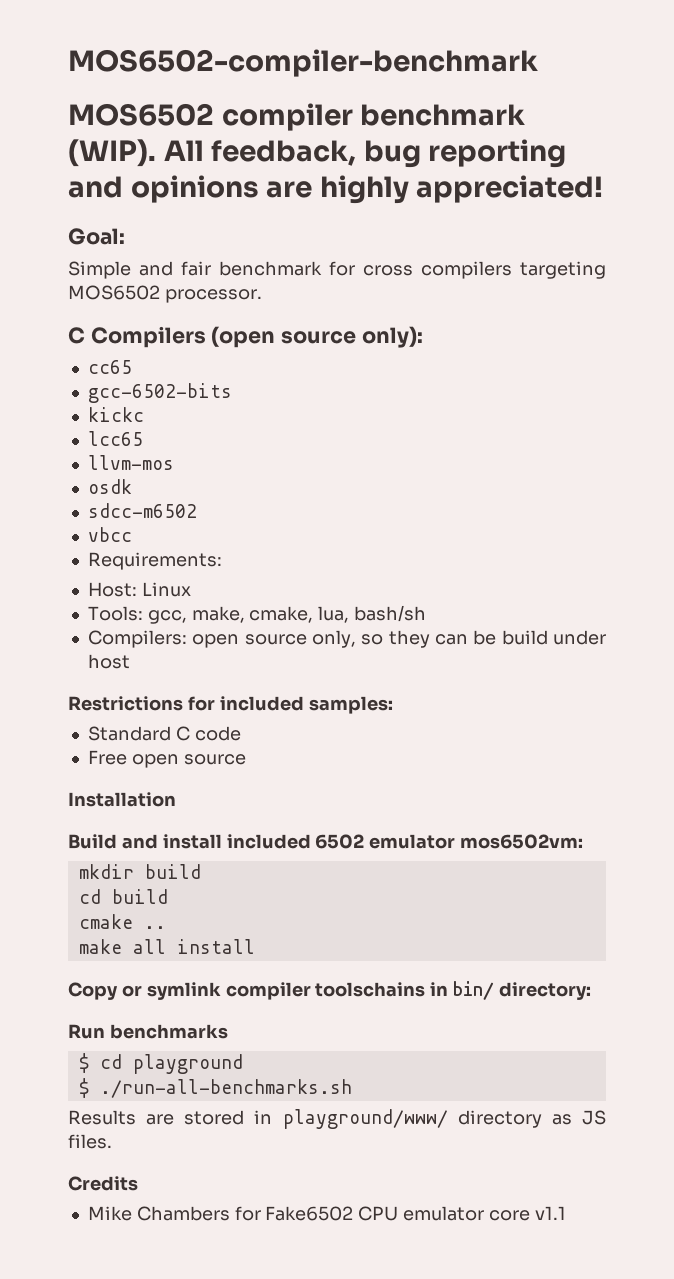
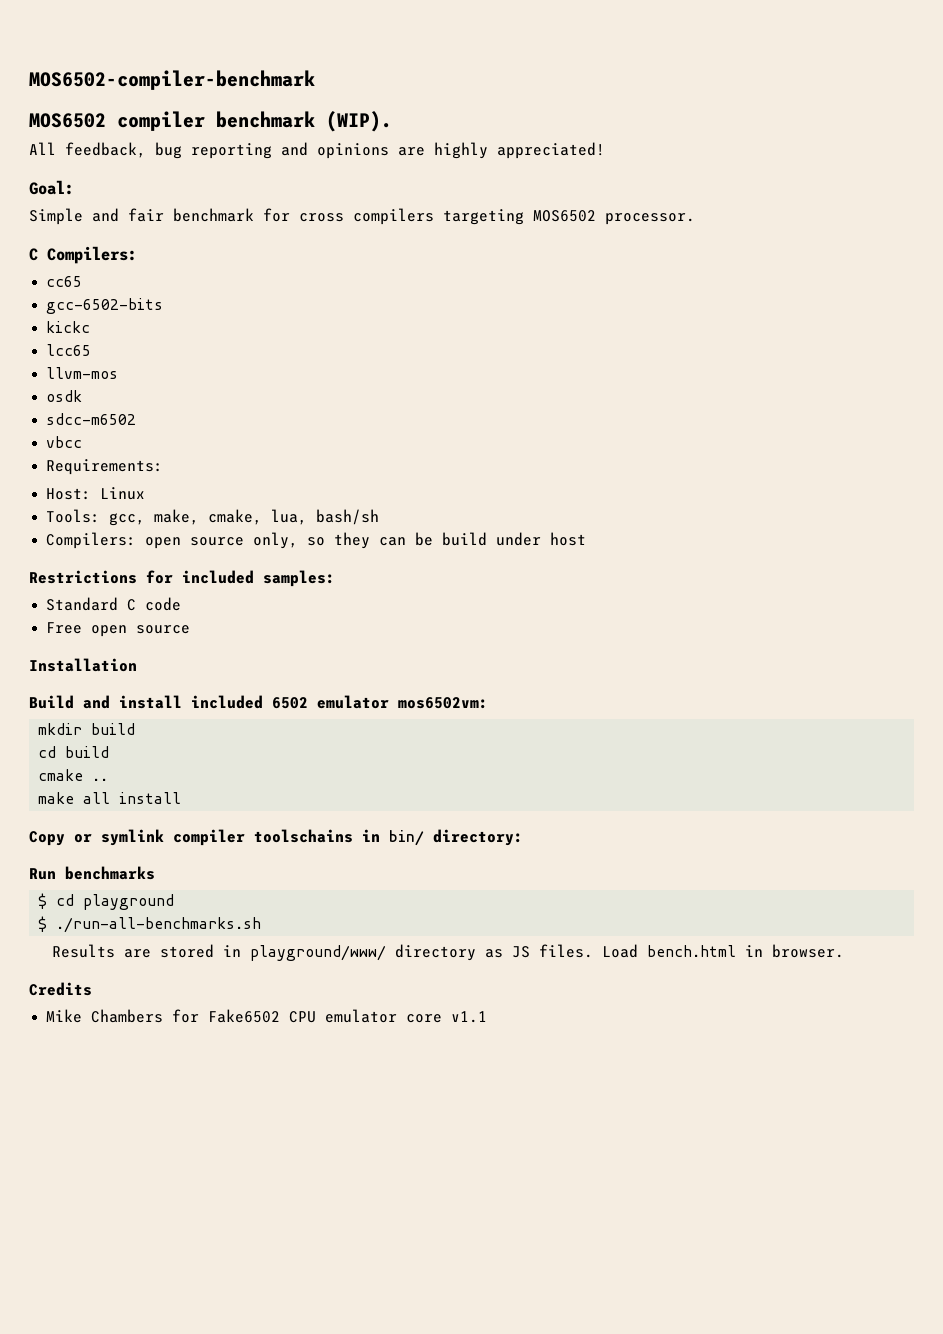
- MOS6502 compiler benchmark (WIP). All feedback, bug reporting and opinions are highly appreciated!
+ MOS6502 compiler benchmark (WIP).
+ All feedback, bug reporting and opinions are highly appreciated!
- C Compilers (open source only):
+ C Compilers:
+ Load bench.html in browser.

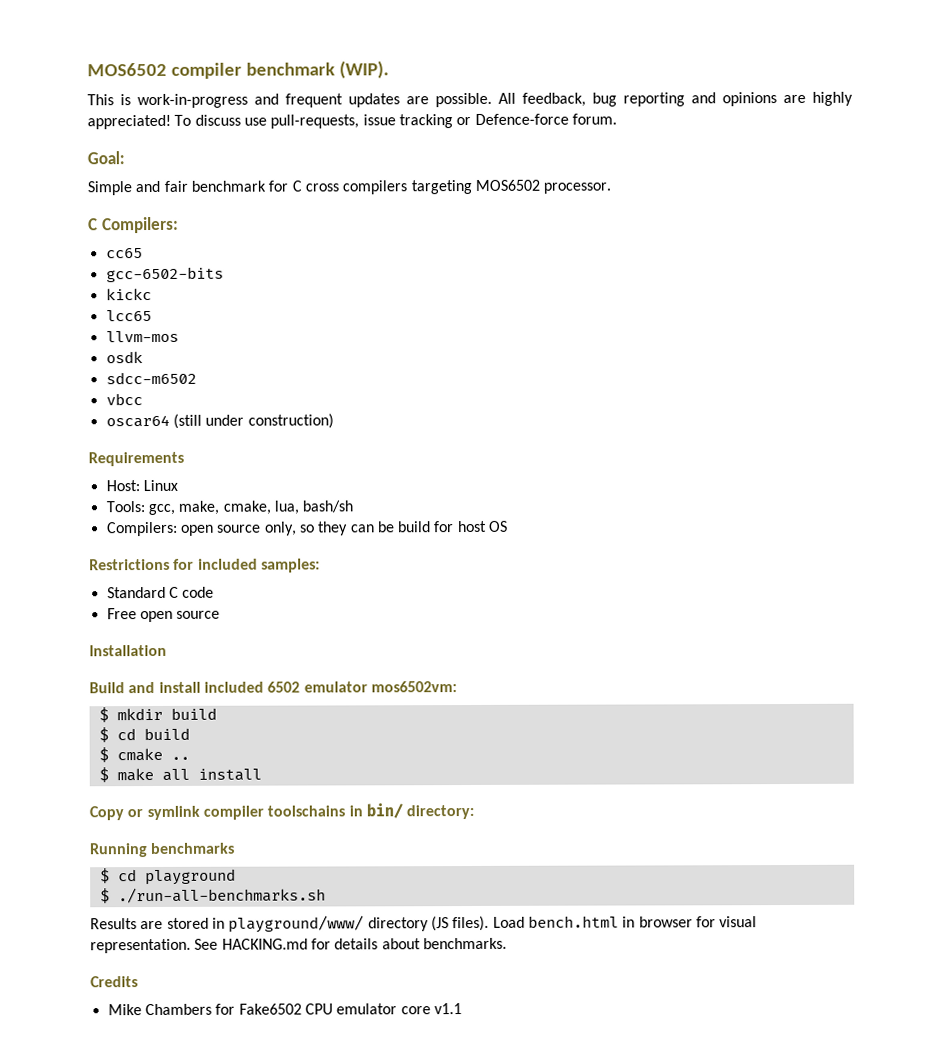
- MOS6502-compiler-benchmark
+ This is work-in-progress and frequent updates are possible.
+ To discuss use pull-requests, issue tracking or Defence-force forum.
- Simple and fair benchmark for cross compilers targeting MOS6502 processor.
+ Simple and fair benchmark for C cross compilers targeting MOS6502 processor.
- Requirements:
+ oscar64 (still under construction)
+ Requirements
- Compilers: open source only, so they can be build under host
+ Compilers: open source only, so they can be build for host OS
- mkdir build
+ $ mkdir build
- cd build
+ $ cd build
- cmake ..
+ $ cmake ..
- make all install
+ $ make all install
- Run benchmarks
+ Running benchmarks
- Results are stored in playground/www/ directory as JS files. Load bench.html in browser.
+ Results are stored in playground/www/ directory (JS files). Load bench.html in browser for visual representation. See HACKING.md for details about benchmarks.

